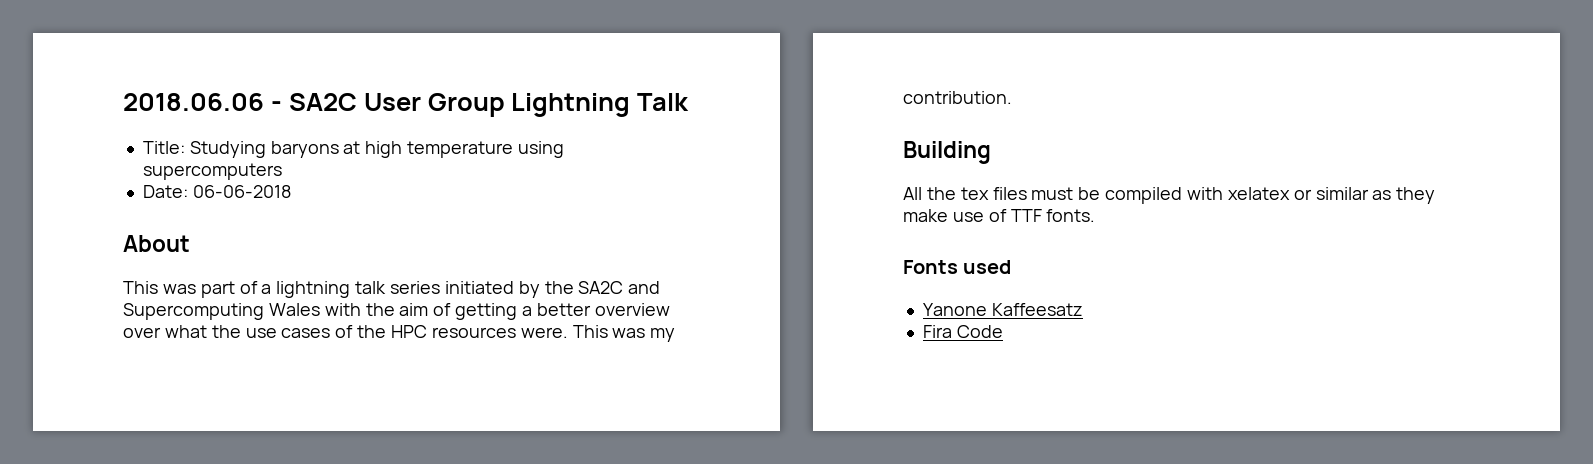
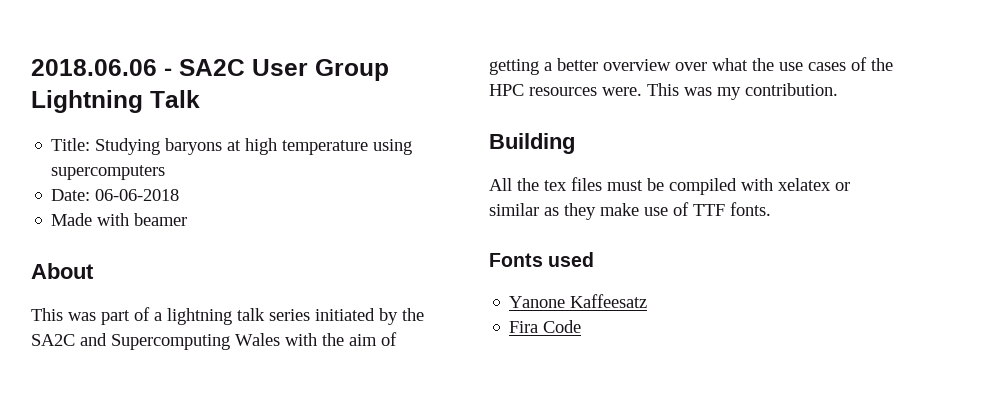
+ Made with beamer

